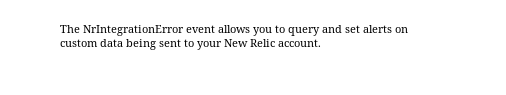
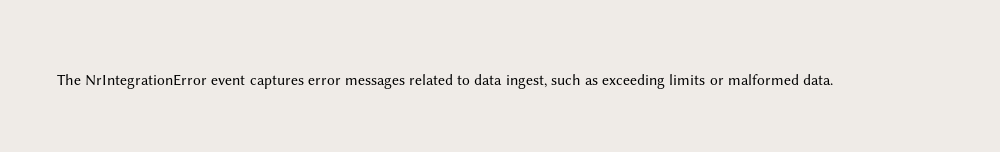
- The NrIntegrationError event allows you to query and set alerts on custom data being sent to your New Relic account.
+ The NrIntegrationError event captures error messages related to data ingest, such as exceeding limits or malformed data.

